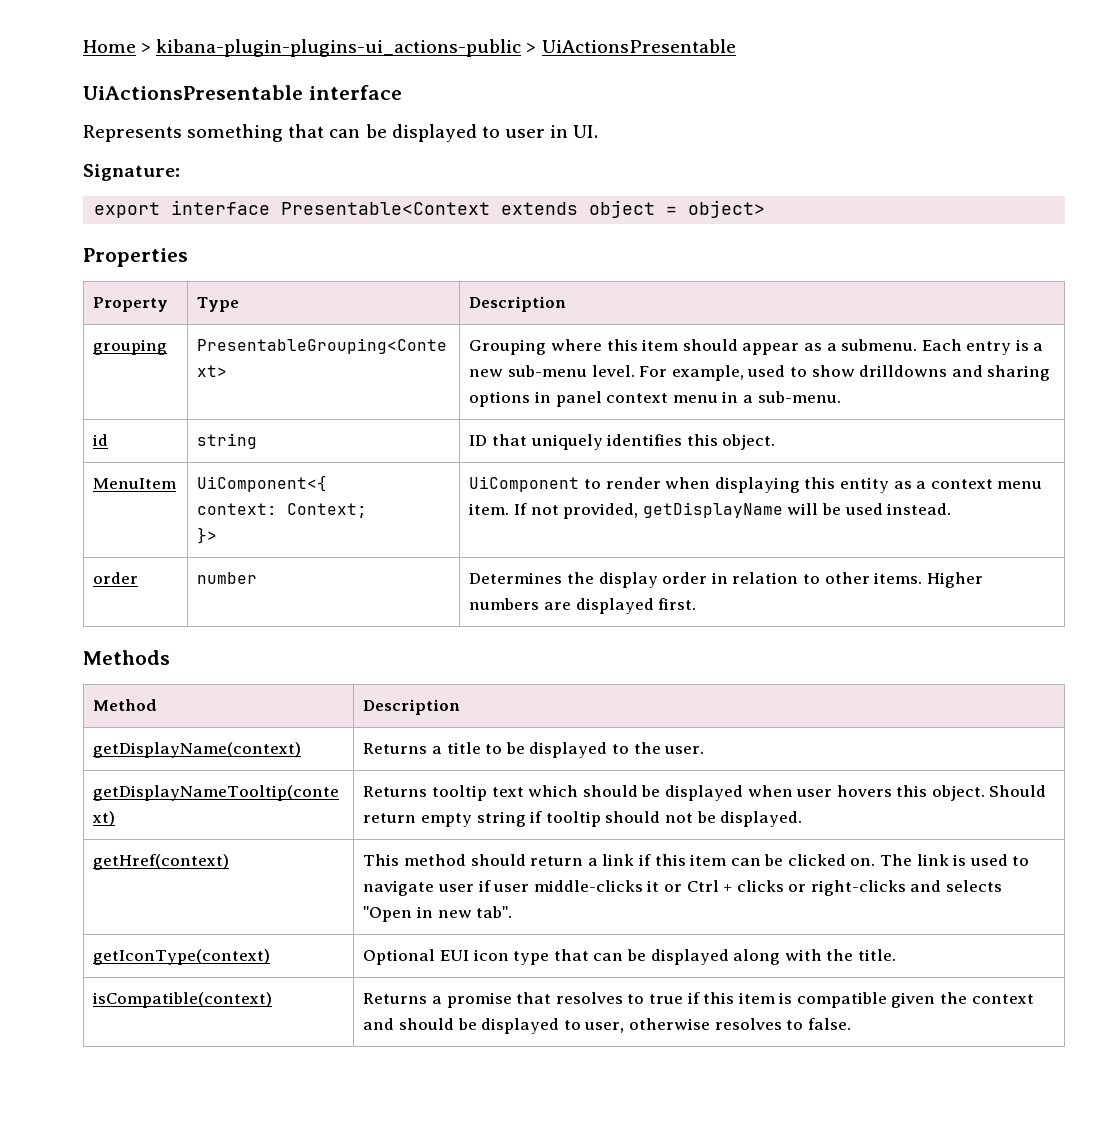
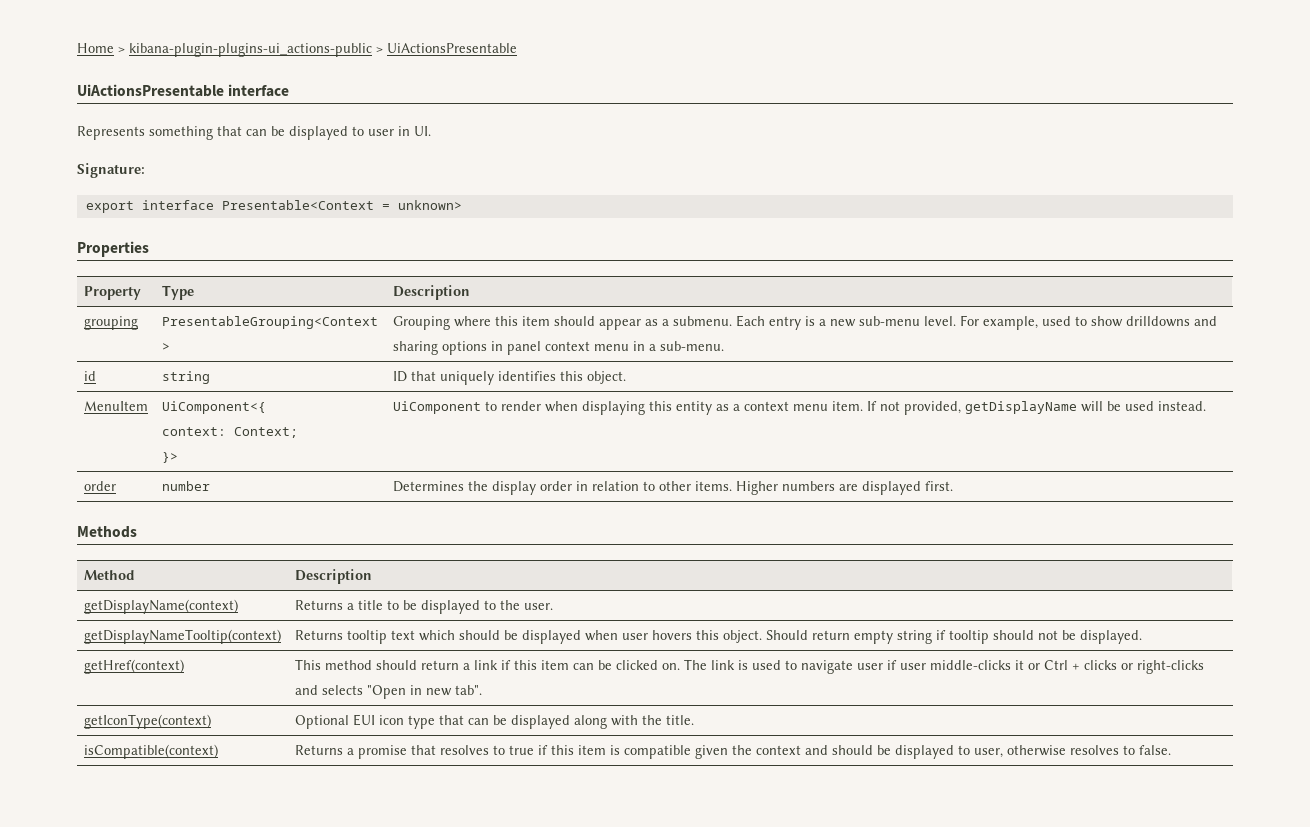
- export interface Presentable<Context extends object = object>
+ export interface Presentable<Context = unknown>

